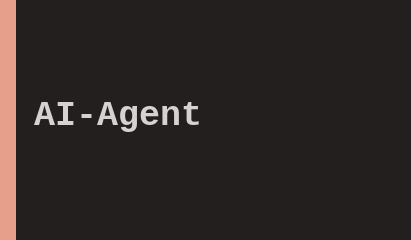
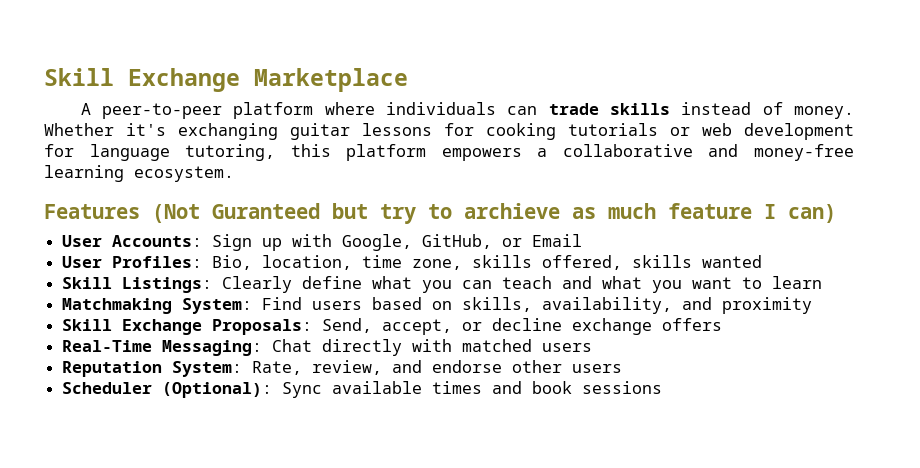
- AI-Agent
+ Skill Exchange Marketplace
+ A peer-to-peer platform where individuals can trade skills instead of money. Whether it's exchanging guitar lessons for cooking tutorials or web development for language tutoring, this platform empowers a collaborative and money-free learning ecosystem.
+ Features (Not Guranteed but try to archieve as much feature I can)
+ User Accounts: Sign up with Google, GitHub, or Email
+ User Profiles: Bio, location, time zone, skills offered, skills wanted
+ Skill Listings: Clearly define what you can teach and what you want to learn
+ Matchmaking System: Find users based on skills, availability, and proximity
+ Skill Exchange Proposals: Send, accept, or decline exchange offers
+ Real-Time Messaging: Chat directly with matched users
+ Reputation System: Rate, review, and endorse other users
+ Scheduler (Optional): Sync available times and book sessions

